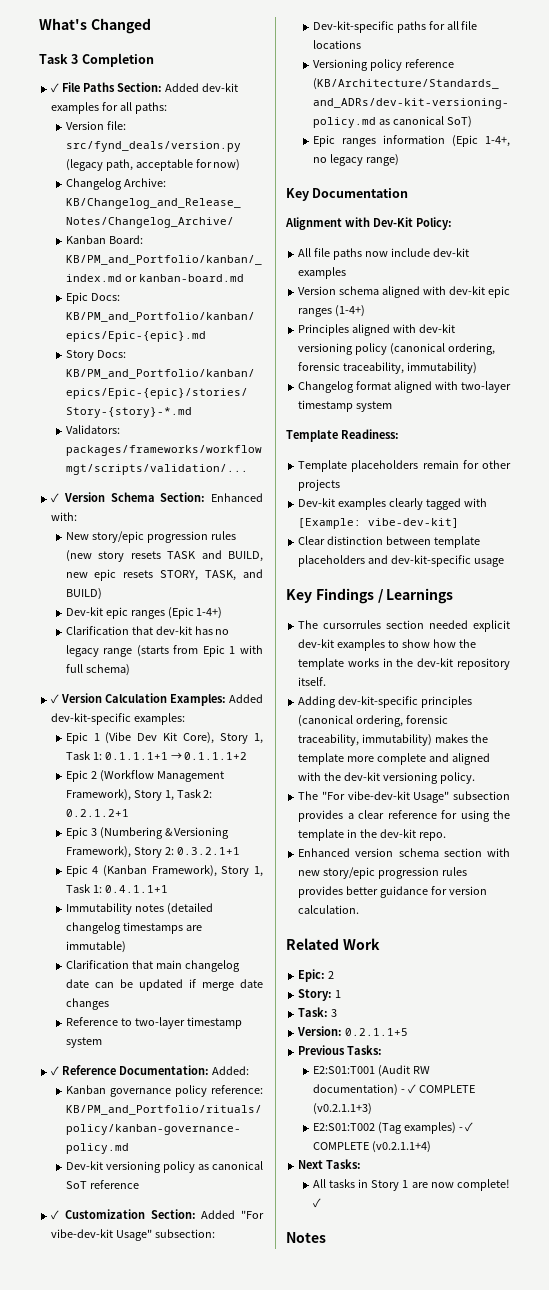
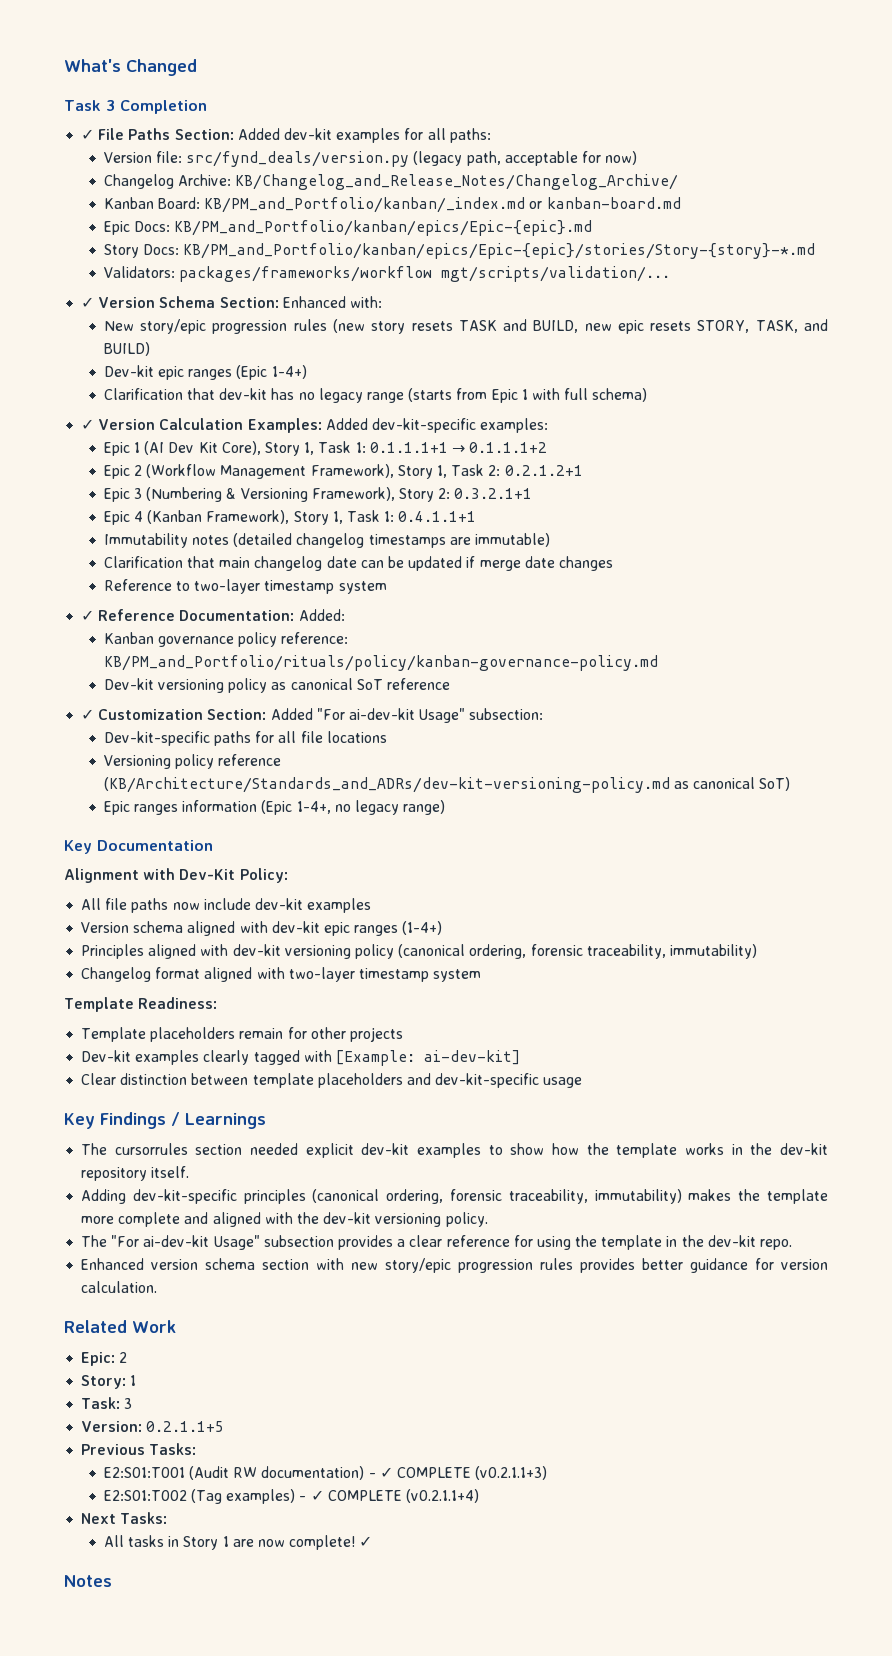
- Epic 1 (Vibe Dev Kit Core), Story 1, Task 1: 0.1.1.1+1 → 0.1.1.1+2
+ Epic 1 (AI Dev Kit Core), Story 1, Task 1: 0.1.1.1+1 → 0.1.1.1+2
- ✓ Customization Section: Added "For vibe-dev-kit Usage" subsection:
+ ✓ Customization Section: Added "For ai-dev-kit Usage" subsection:
- Dev-kit examples clearly tagged with [Example: vibe-dev-kit]
+ Dev-kit examples clearly tagged with [Example: ai-dev-kit]
- The "For vibe-dev-kit Usage" subsection provides a clear reference for using the template in the dev-kit repo.
+ The "For ai-dev-kit Usage" subsection provides a clear reference for using the template in the dev-kit repo.

